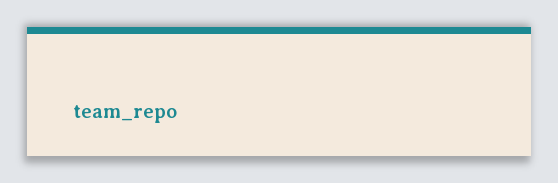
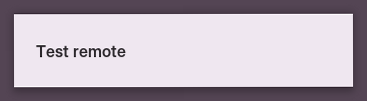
- team_repo
+ Test remote

